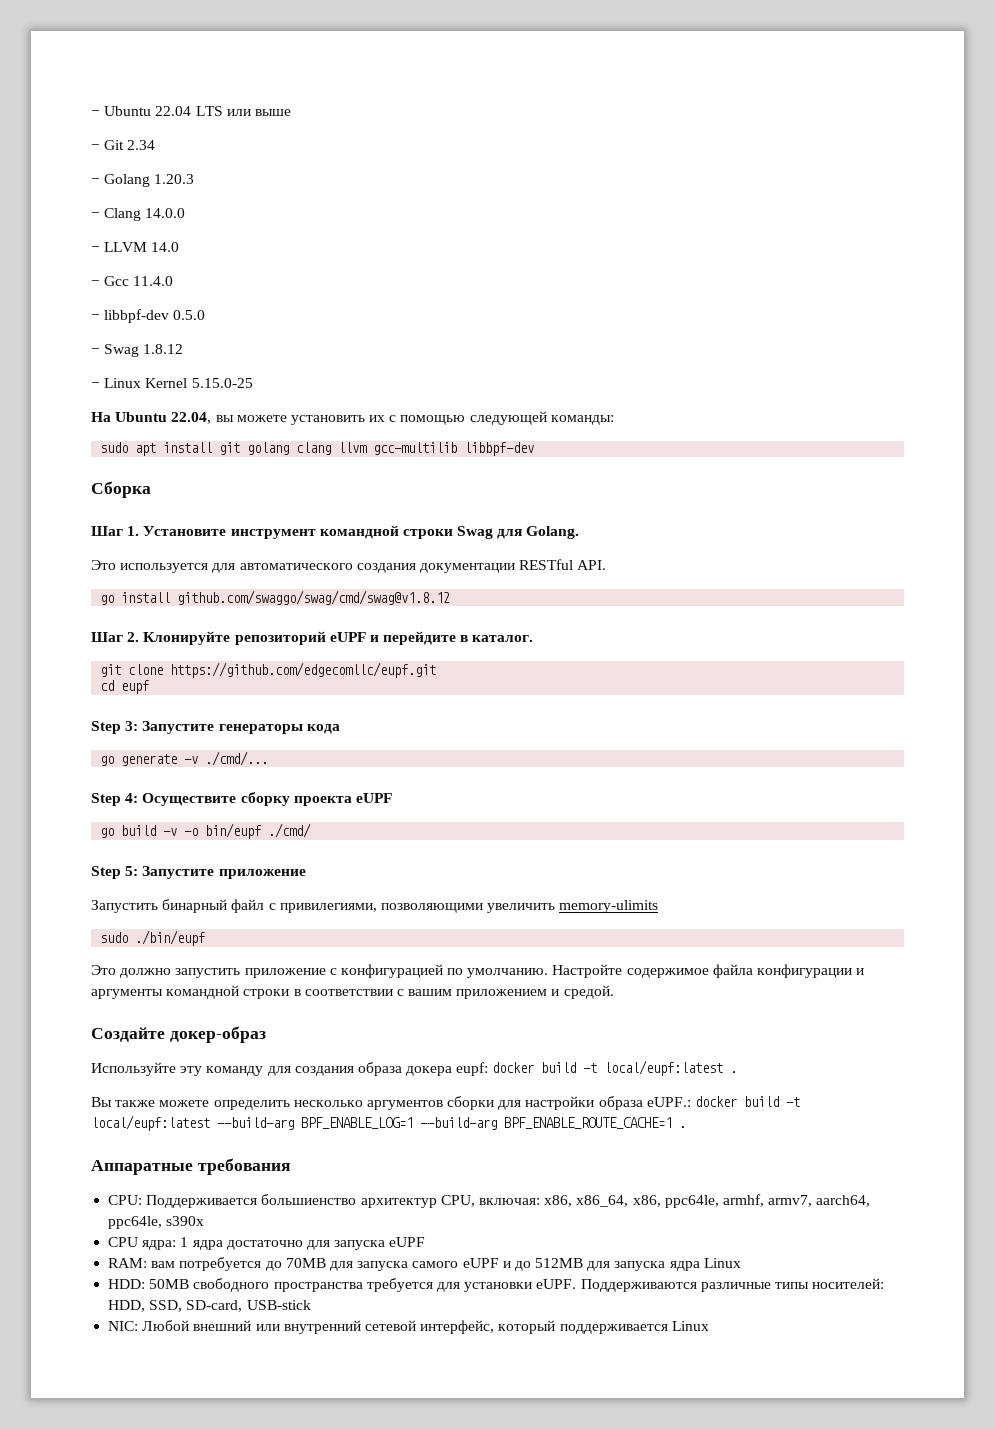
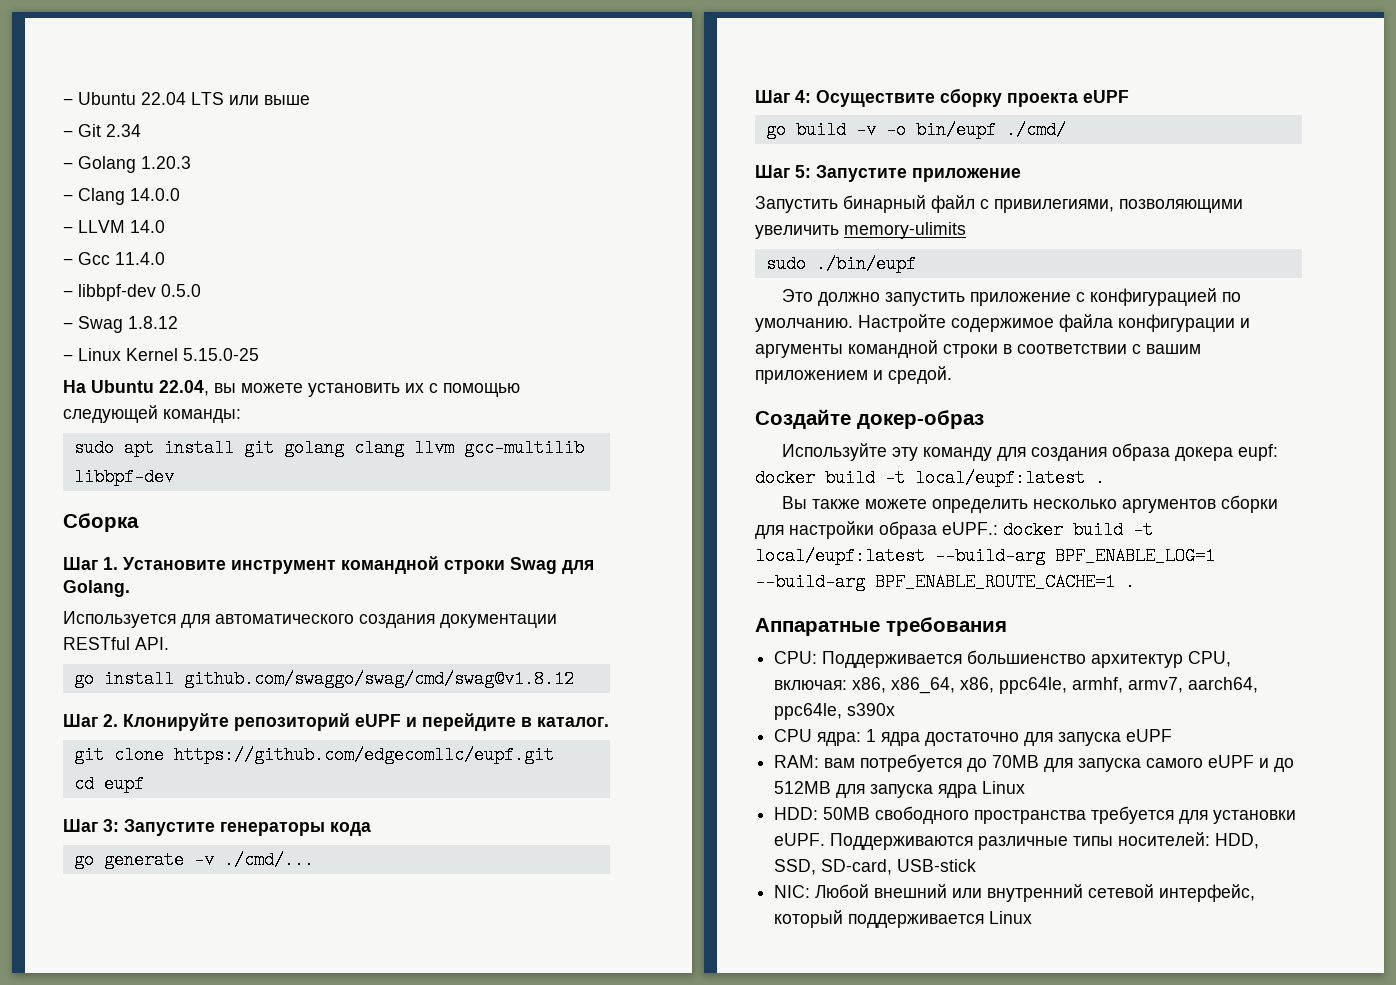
- Это используется для автоматического создания документации RESTful API.
+ Используется для автоматического создания документации RESTful API.
- Step 3: Запустите генераторы кода
+ Шаг 3: Запустите генераторы кода
- Step 4: Осуществите сборку проекта eUPF
+ Шаг 4: Осуществите сборку проекта eUPF
- Step 5: Запустите приложение
+ Шаг 5: Запустите приложение

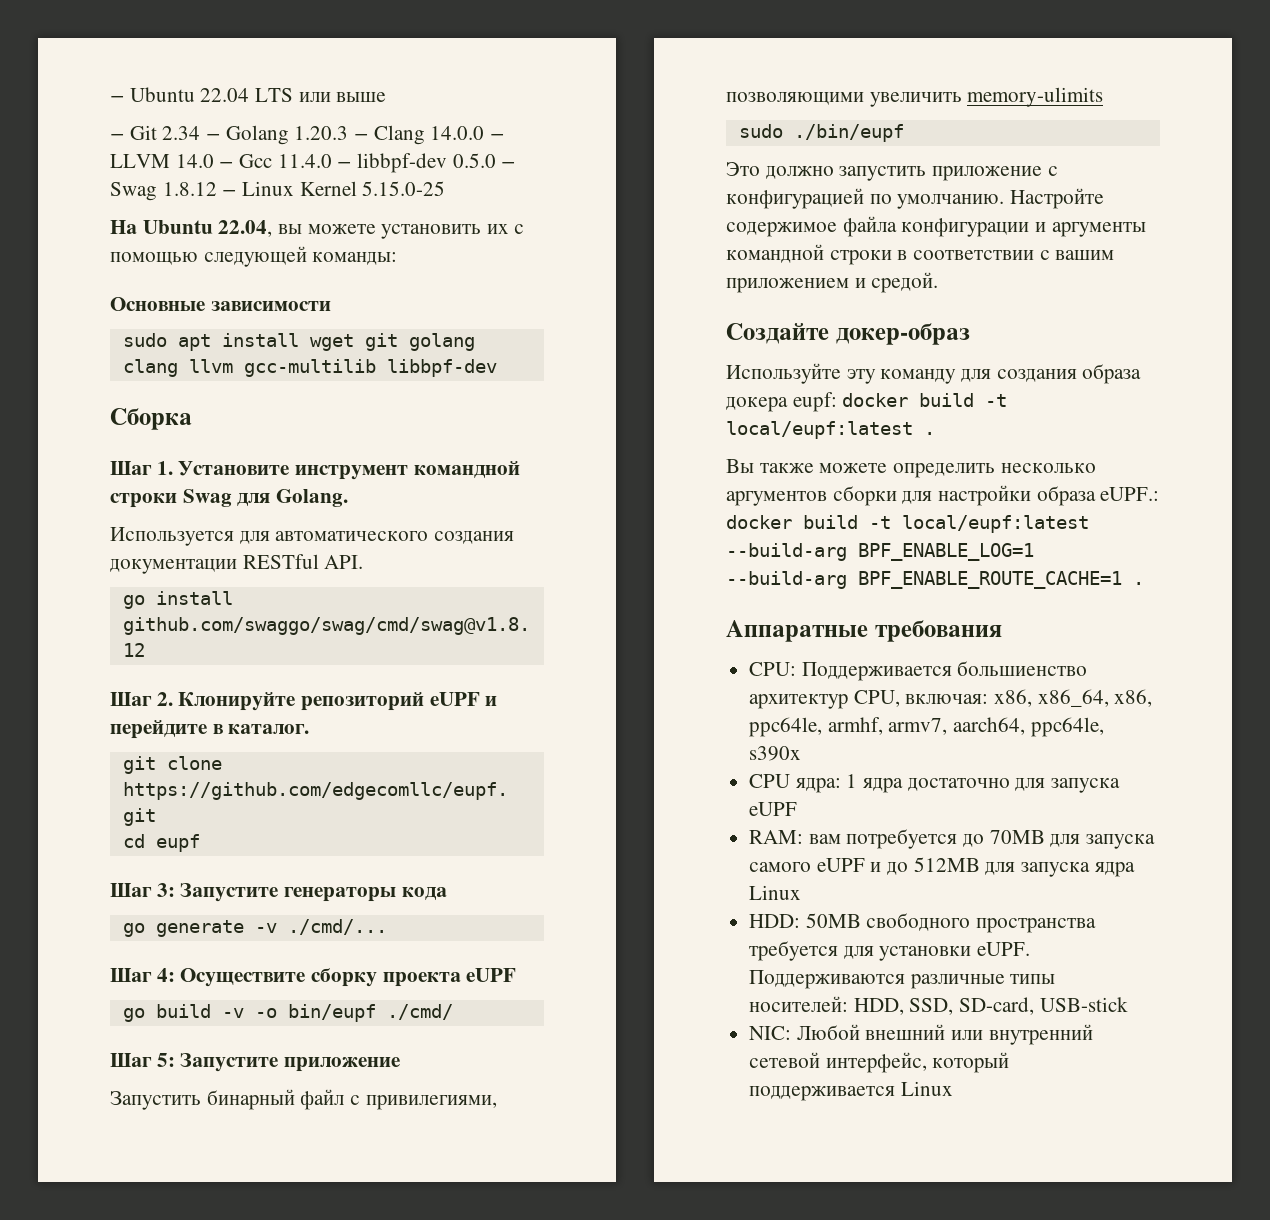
- − Git 2.34
- − Golang 1.20.3
- − Clang 14.0.0
- − LLVM 14.0
- − Gcc 11.4.0
- − libbpf-dev 0.5.0
- − Swag 1.8.12
- − Linux Kernel 5.15.0-25
+ − Git 2.34 − Golang 1.20.3 − Clang 14.0.0 − LLVM 14.0 − Gcc 11.4.0 − libbpf-dev 0.5.0 − Swag 1.8.12 − Linux Kernel 5.15.0-25
+ Основные зависимости
- sudo apt install git golang clang llvm gcc-multilib libbpf-dev
+ sudo apt install wget git golang clang llvm gcc-multilib libbpf-dev

